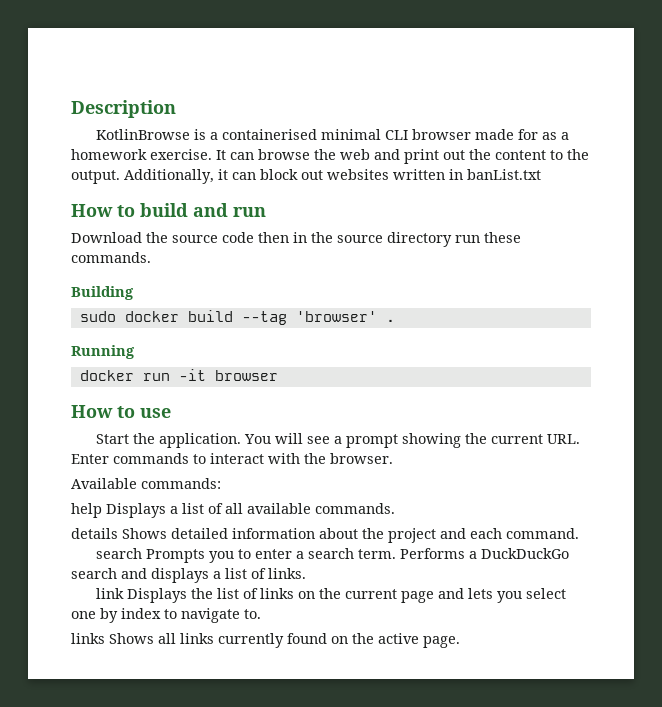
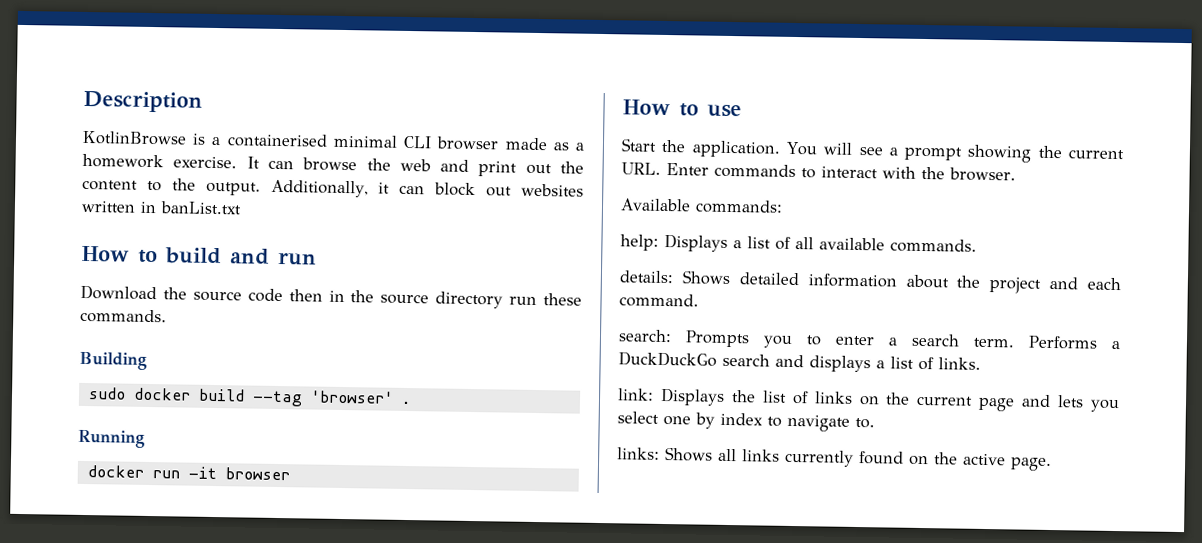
- KotlinBrowse is a containerised minimal CLI browser made for as a homework exercise.
+ KotlinBrowse is a containerised minimal CLI browser made as a homework exercise.
- help Displays a list of all available commands.
+ help: Displays a list of all available commands.
- details Shows detailed information about the project and each command.
+ details: Shows detailed information about the project and each command.
- search Prompts you to enter a search term.
+ search: Prompts you to enter a search term.
- link Displays the list of links on the current page and lets you select one by index to navigate to.
+ link: Displays the list of links on the current page and lets you select one by index to navigate to.
- links Shows all links currently found on the active page.
+ links: Shows all links currently found on the active page.

